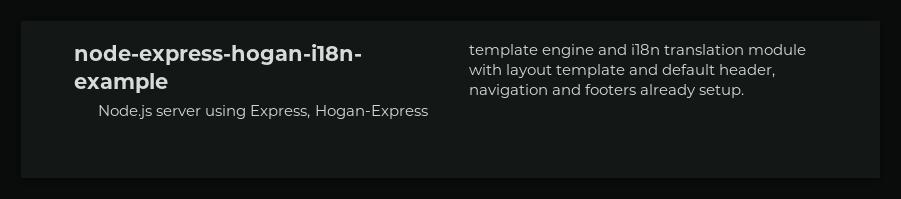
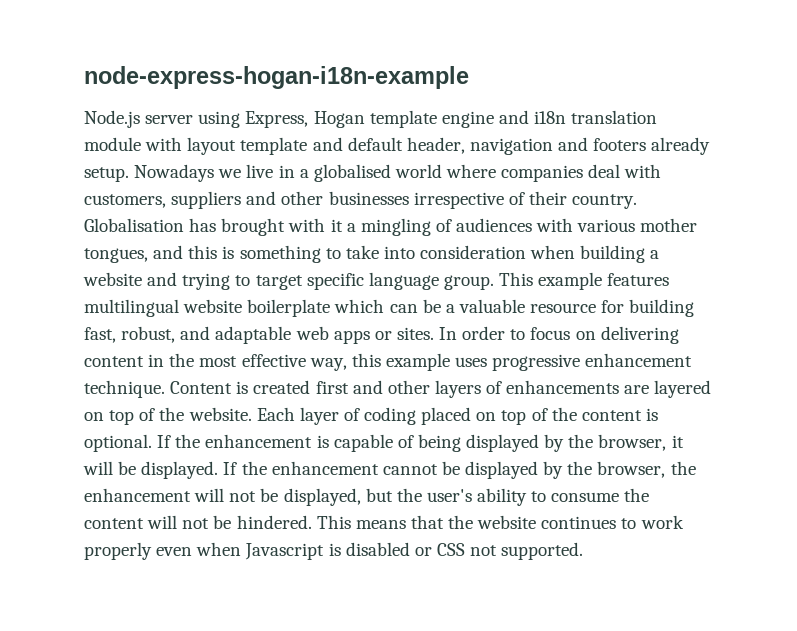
- Node.js server using Express, Hogan-Express template engine and i18n translation module with layout template and default header, navigation and footers already setup.
+ Node.js server using Express, Hogan template engine and i18n translation module with layout template and default header, navigation and footers already setup.
+ Nowadays we live in a globalised world where companies deal with customers, suppliers and other businesses irrespective of their country. Globalisation has brought with it a mingling of audiences with various mother tongues, and this is something to take into consideration when building a website and trying to target specific language group. This example features multilingual website boilerplate which can be a valuable resource for building fast, robust, and adaptable web apps or sites. In order to focus on delivering content in the most effective way, this example uses progressive enhancement technique. Content is created first and other layers of enhancements are layered on top of the website. Each layer of coding placed on top of the content is optional. If the enhancement is capable of being displayed by the browser, it will be displayed. If the enhancement cannot be displayed by the browser, the enhancement will not be displayed, but the user's ability to consume the content will not be hindered. This means that the website continues to work properly even when Javascript is disabled or CSS not supported.

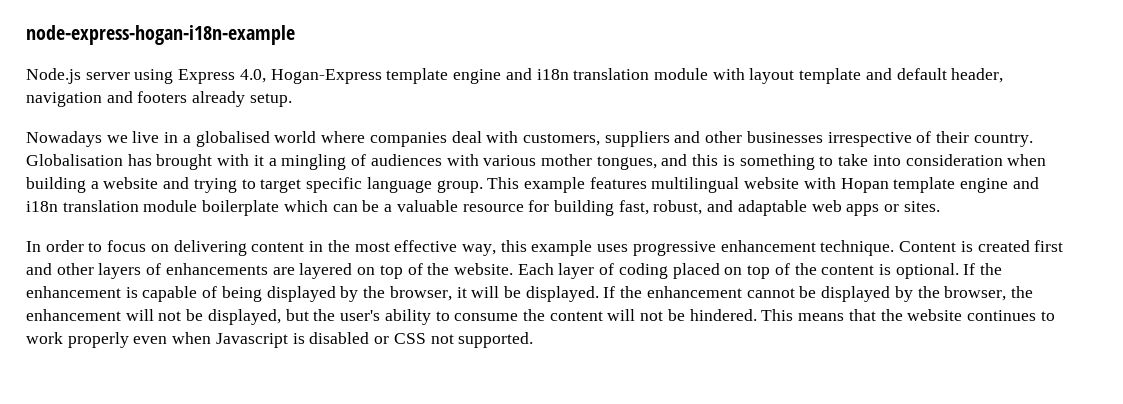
- Node.js server using Express, Hogan template engine and i18n translation module with layout template and default header, navigation and footers already setup. Nowadays we live in a globalised world where companies deal with customers, suppliers and other businesses irrespective of their country.
+ Node.js server using Express 4.0, Hogan-Express template engine and i18n translation module with layout template and default header, navigation and footers already setup.
+ Nowadays we live in a globalised world where companies deal with customers, suppliers and other businesses irrespective of their country.
- This example features multilingual website boilerplate which can be a valuable resource for building fast, robust, and adaptable web apps or sites. In order to focus on delivering content in the most effective way, this example uses progressive enhancement technique.
+ This example features multilingual website with Hopan template engine and i18n translation module boilerplate which can be a valuable resource for building fast, robust, and adaptable web apps or sites.
+ In order to focus on delivering content in the most effective way, this example uses progressive enhancement technique.

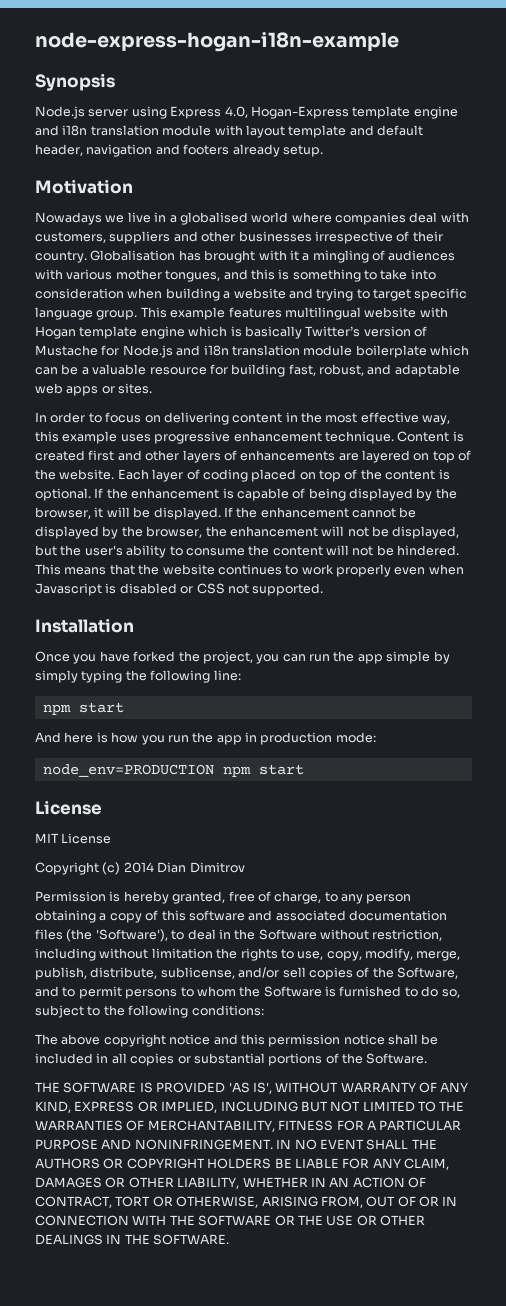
+ Synopsis
+ Motivation
- This example features multilingual website with Hopan template engine and i18n translation module boilerplate which can be a valuable resource for building fast, robust, and adaptable web apps or sites.
+ This example features multilingual website with Hogan template engine which is basically Twitter’s version of Mustache for Node.js and i18n translation module boilerplate which can be a valuable resource for building fast, robust, and adaptable web apps or sites.
+ Installation
+ Once you have forked the project, you can run the app simple by simply typing the following line:
+ npm start
+ And here is how you run the app in production mode:
+ node_env=PRODUCTION npm start
+ License
+ MIT License
+ Copyright (c) 2014 Dian Dimitrov
+ Permission is hereby granted, free of charge, to any person obtaining a copy of this software and associated documentation files (the 'Software'), to deal in the Software without restriction, including without limitation the rights to use, copy, modify, merge, publish, distribute, sublicense, and/or sell copies of the Software, and to permit persons to whom the Software is furnished to do so, subject to the following conditions:
+ The above copyright notice and this permission notice shall be included in all copies or substantial portions of the Software.
+ THE SOFTWARE IS PROVIDED 'AS IS', WITHOUT WARRANTY OF ANY KIND, EXPRESS OR IMPLIED, INCLUDING BUT NOT LIMITED TO THE WARRANTIES OF MERCHANTABILITY, FITNESS FOR A PARTICULAR PURPOSE AND NONINFRINGEMENT. IN NO EVENT SHALL THE AUTHORS OR COPYRIGHT HOLDERS BE LIABLE FOR ANY CLAIM, DAMAGES OR OTHER LIABILITY, WHETHER IN AN ACTION OF CONTRACT, TORT OR OTHERWISE, ARISING FROM, OUT OF OR IN CONNECTION WITH THE SOFTWARE OR THE USE OR OTHER DEALINGS IN THE SOFTWARE.

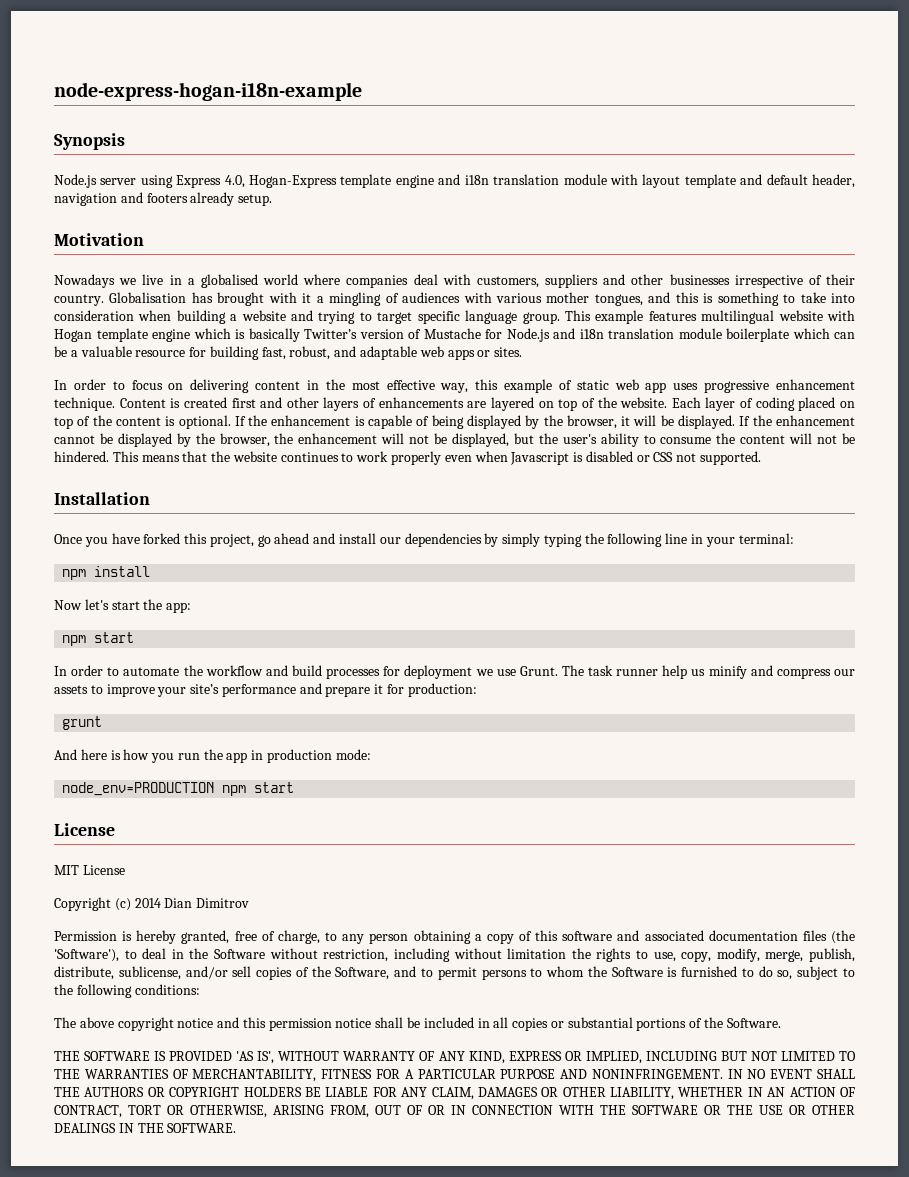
- In order to focus on delivering content in the most effective way, this example uses progressive enhancement technique.
+ In order to focus on delivering content in the most effective way, this example of static web app uses progressive enhancement technique.
- Once you have forked the project, you can run the app simple by simply typing the following line:
+ Once you have forked this project, go ahead and install our dependencies by simply typing the following line in your terminal:
+ npm install
+ Now let's start the app:
  npm start
+ In order to automate the workflow and build processes for deployment we use Grunt. The task runner help us minify and compress our assets to improve your site’s performance and prepare it for production:
+ grunt

